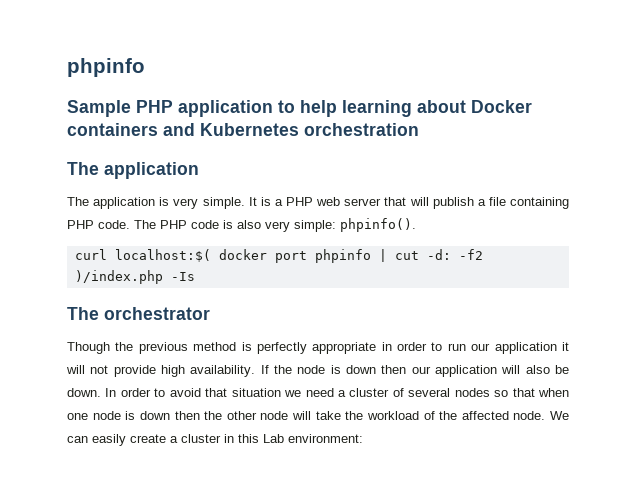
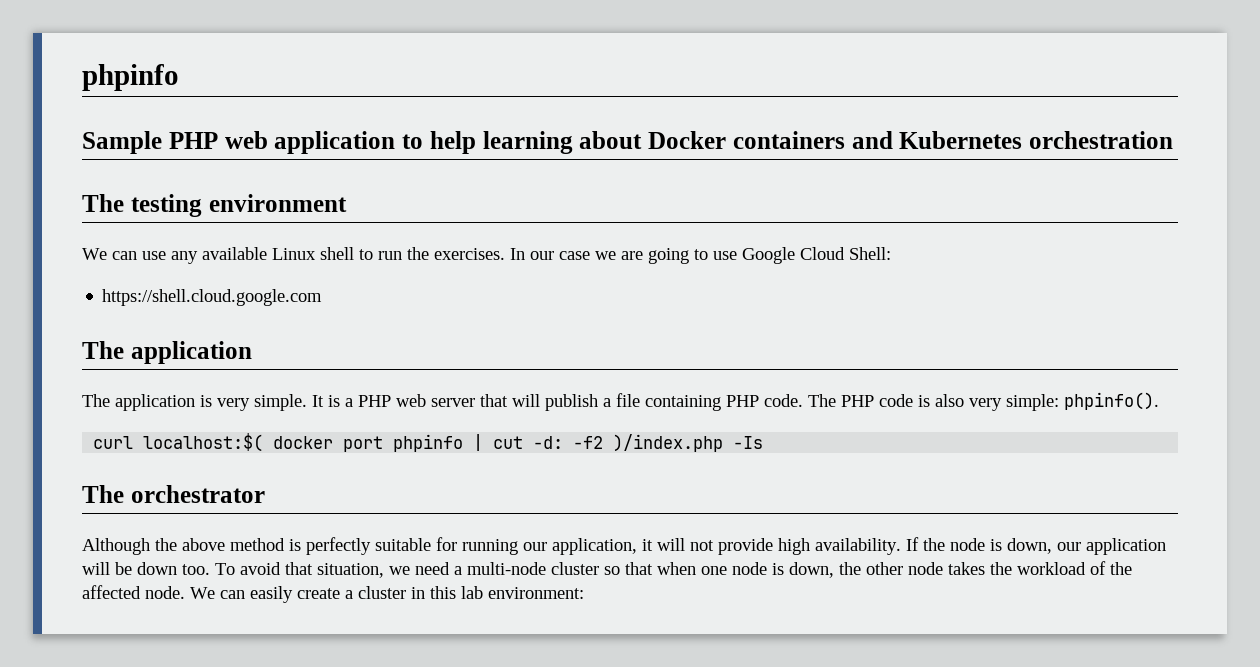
- Sample PHP application to help learning about Docker containers and Kubernetes orchestration
+ Sample PHP web application to help learning about Docker containers and Kubernetes orchestration
+ The testing environment
+ We can use any available Linux shell to run the exercises. In our case we are going to use Google Cloud Shell:
+ https://shell.cloud.google.com
- Though the previous method is perfectly appropriate in order to run our application it will not provide high availability.
+ Although the above method is perfectly suitable for running our application, it will not provide high availability.
- If the node is down then our application will also be down. In order to avoid that situation we need a cluster of several nodes so that when one node is down then the other node will take the workload of the affected node.
+ If the node is down, our application will be down too. To avoid that situation, we need a multi-node cluster so that when one node is down, the other node takes the workload of the affected node.
- We can easily create a cluster in this Lab environment:
+ We can easily create a cluster in this lab environment:

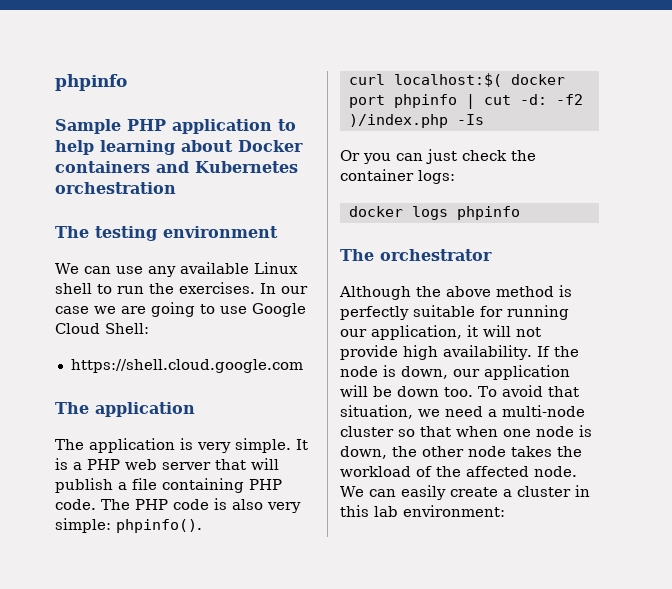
- Sample PHP web application to help learning about Docker containers and Kubernetes orchestration
+ Sample PHP application to help learning about Docker containers and Kubernetes orchestration
+ Or you can just check the container logs:
+ docker logs phpinfo

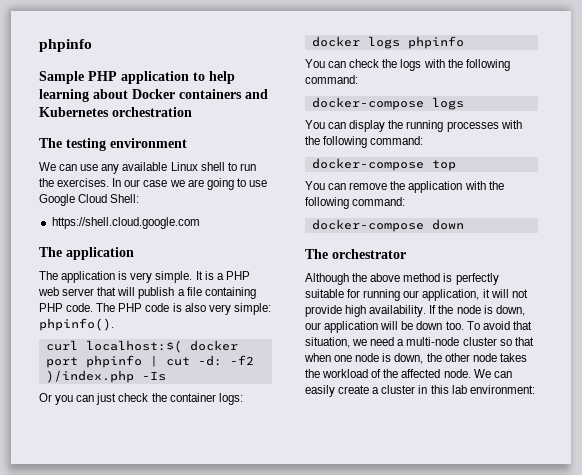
+ You can check the logs with the following command:
+ docker-compose logs
+ You can display the running processes with the following command:
+ docker-compose top
+ You can remove the application with the following command:
+ docker-compose down

